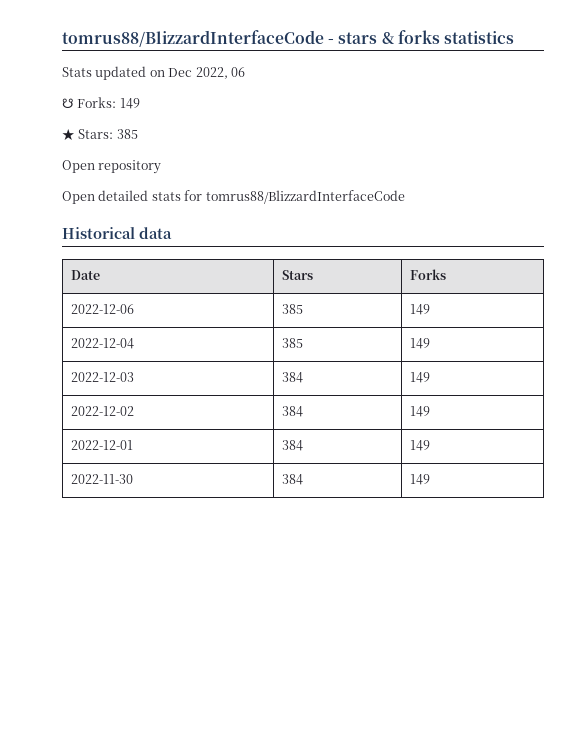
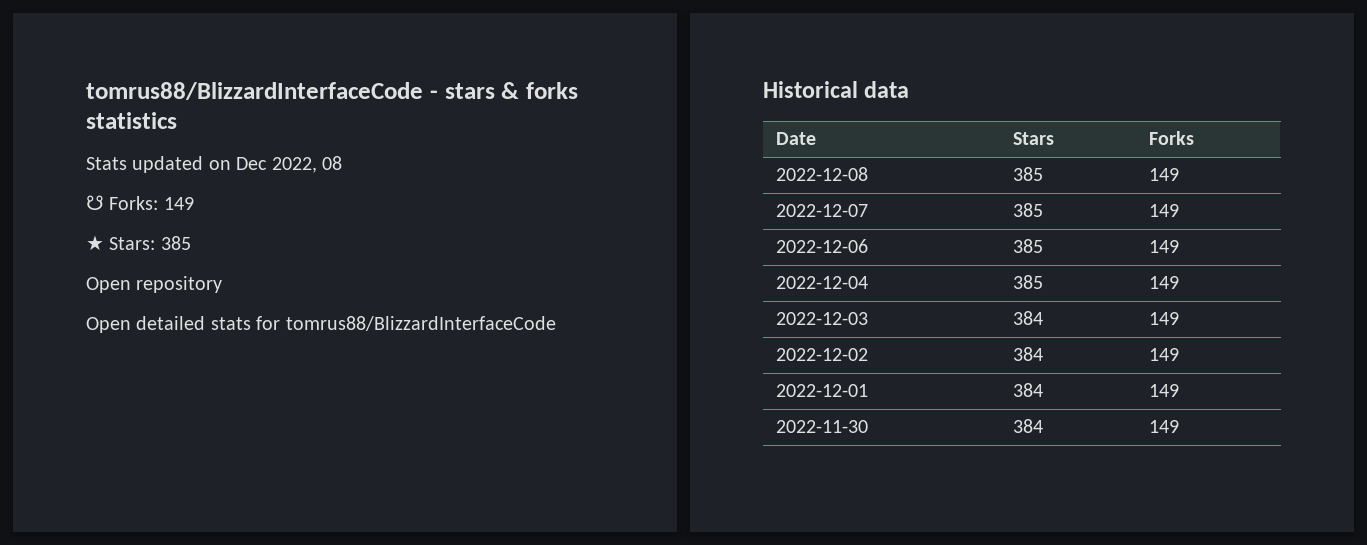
- Stats updated on Dec 2022, 06
+ Stats updated on Dec 2022, 08
+ 2022-12-08 | 385 | 149
+ 2022-12-07 | 385 | 149

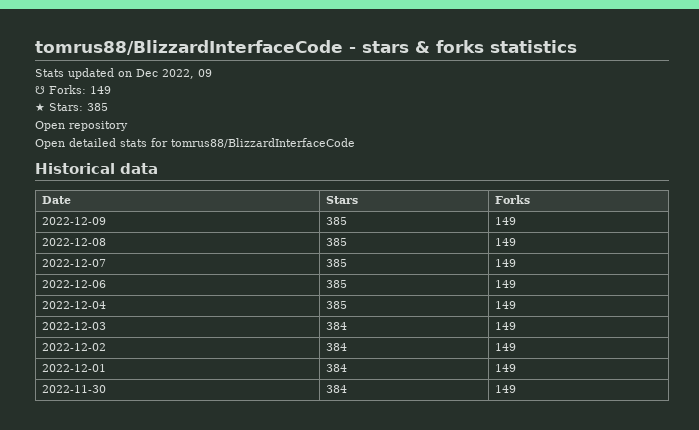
- Stats updated on Dec 2022, 08
+ Stats updated on Dec 2022, 09
+ 2022-12-09 | 385 | 149

